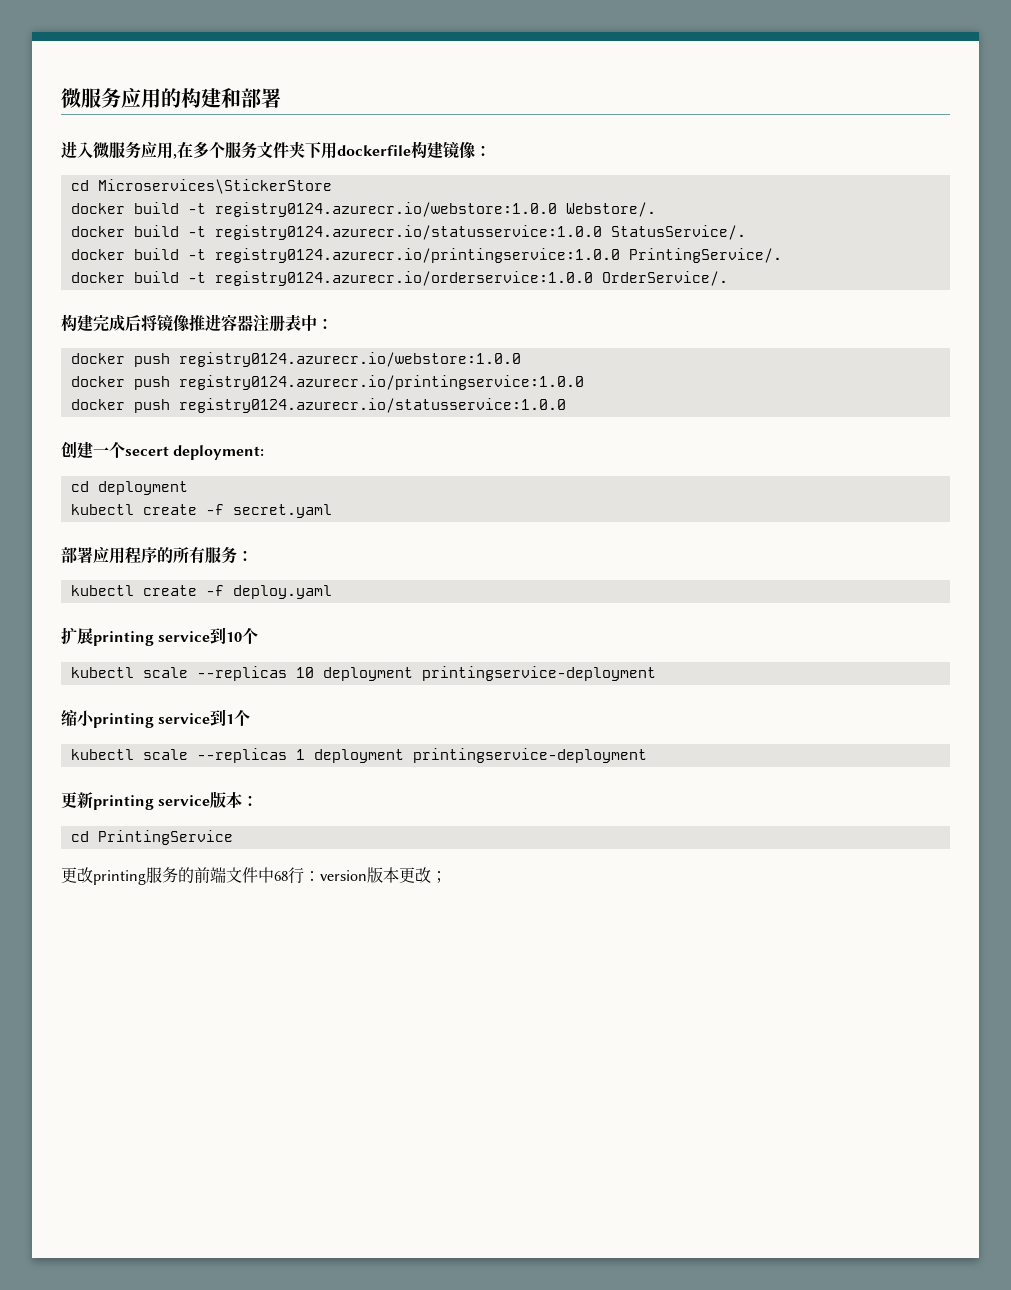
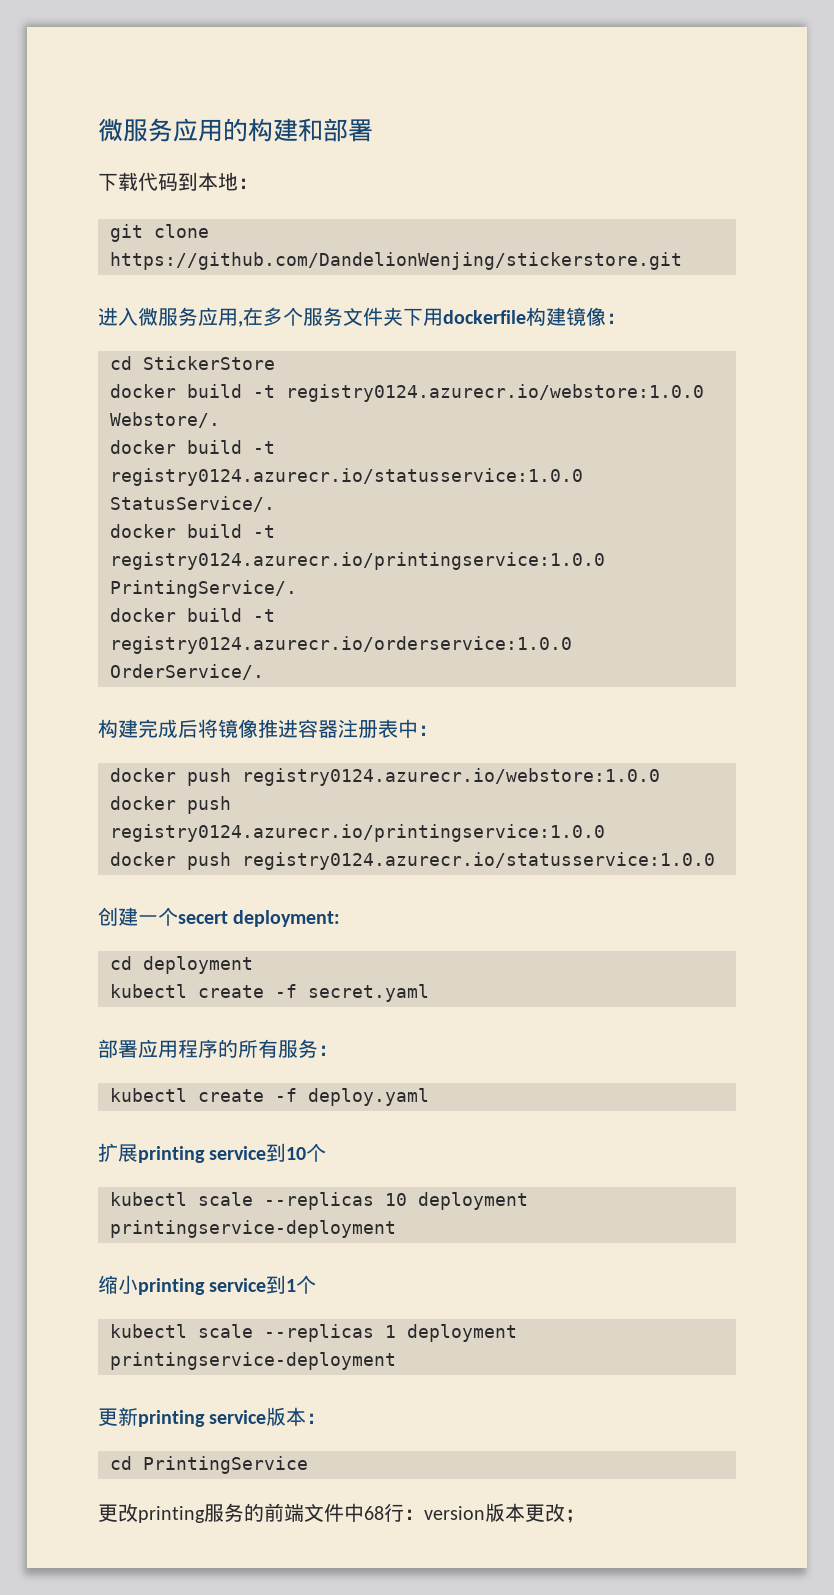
+ 下载代码到本地：
+ git clone https://github.com/DandelionWenjing/stickerstore.git
- cd Microservices\StickerStore
+ cd StickerStore

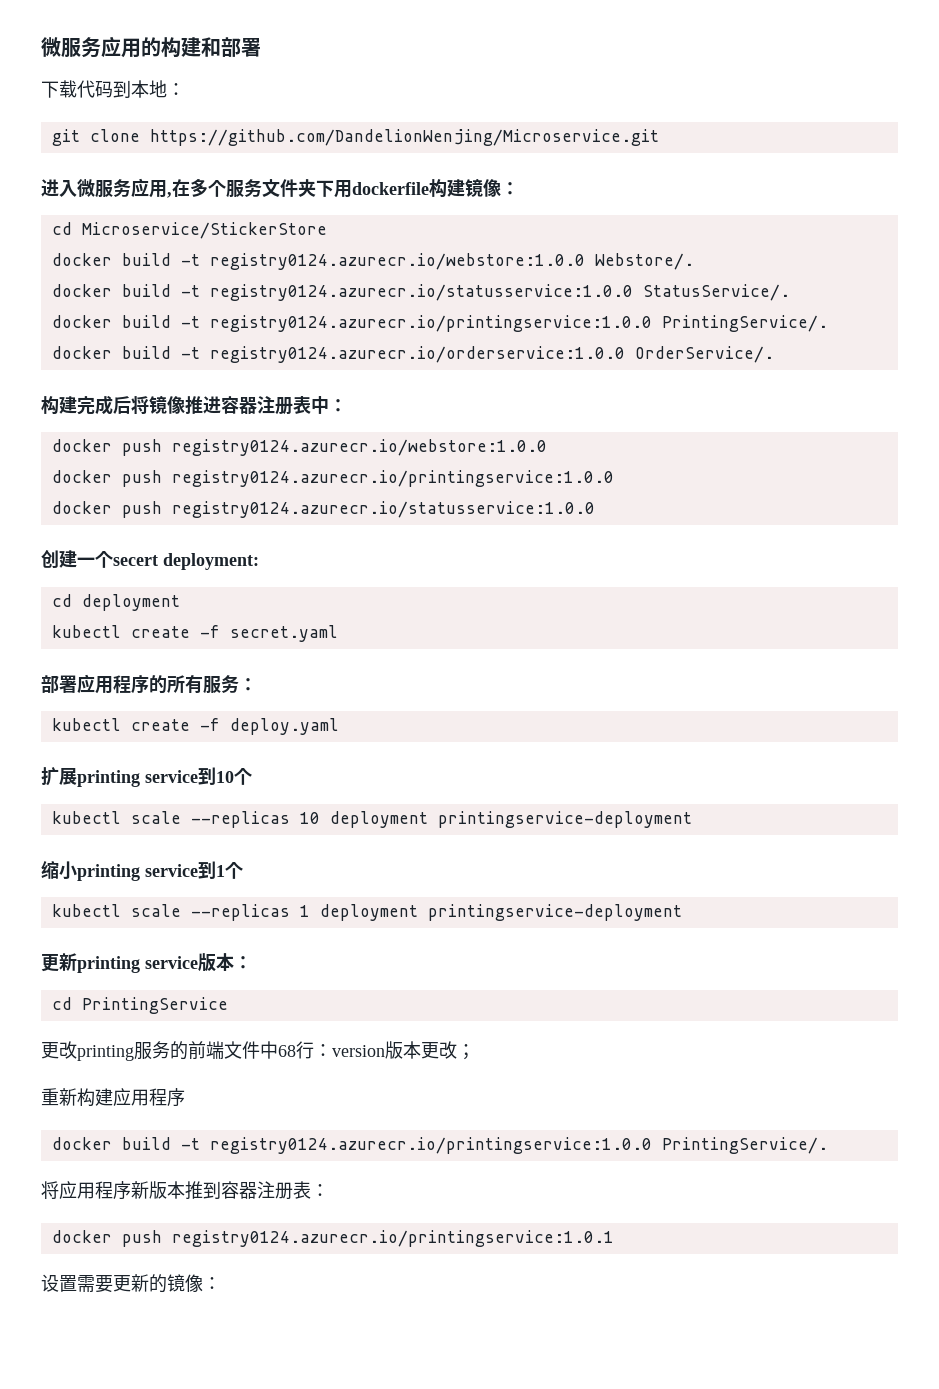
- git clone https://github.com/DandelionWenjing/stickerstore.git
+ git clone https://github.com/DandelionWenjing/Microservice.git
- cd StickerStore
+ cd Microservice/StickerStore
+ 重新构建应用程序
+ docker build -t registry0124.azurecr.io/printingservice:1.0.0 PrintingService/.
+ 将应用程序新版本推到容器注册表：
+ docker push registry0124.azurecr.io/printingservice:1.0.1
+ 设置需要更新的镜像：

